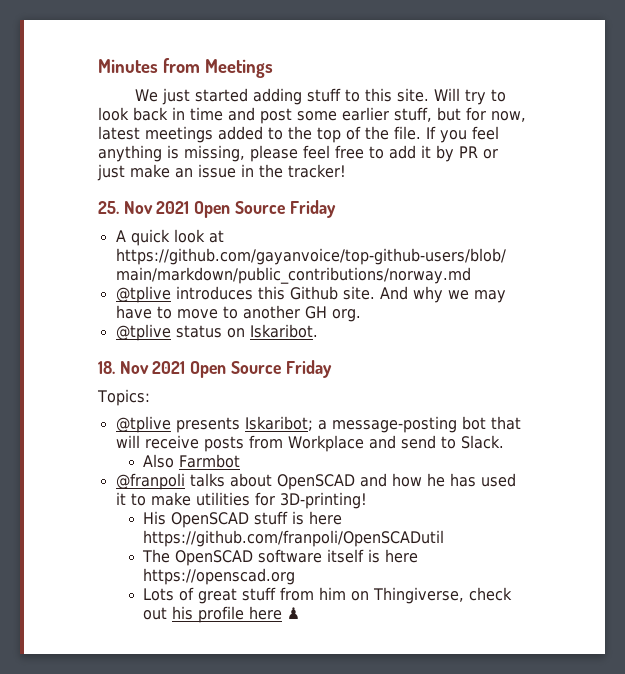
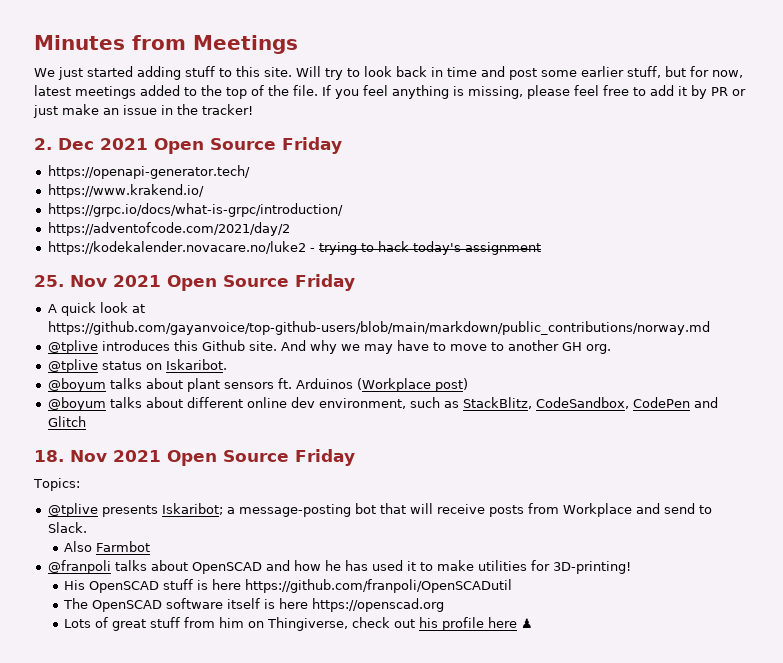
+ 2. Dec 2021 Open Source Friday
+ https://openapi-generator.tech/
+ https://www.krakend.io/
+ https://grpc.io/docs/what-is-grpc/introduction/
+ https://adventofcode.com/2021/day/2
+ https://kodekalender.novacare.no/luke2 - trying to hack today's assignment
+ @boyum talks about plant sensors ft. Arduinos (Workplace post)
+ @boyum talks about different online dev environment, such as StackBlitz, CodeSandbox, CodePen and Glitch

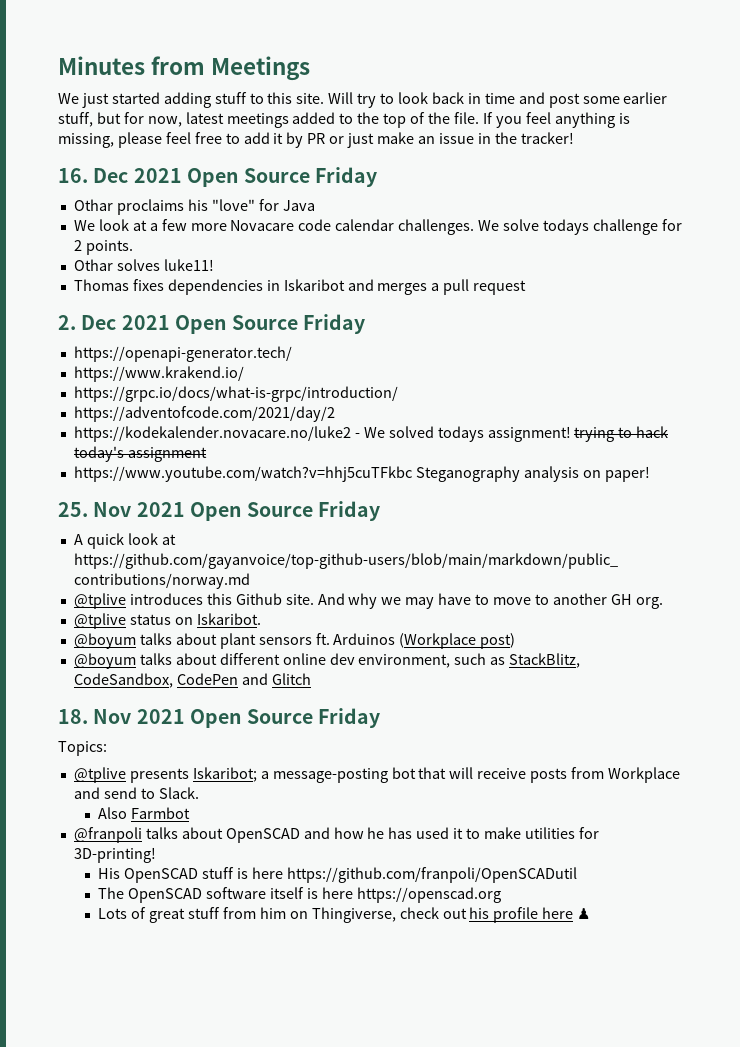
+ 16. Dec 2021 Open Source Friday
+ Othar proclaims his "love" for Java
+ We look at a few more Novacare code calendar challenges. We solve todays challenge for 2 points.
+ Othar solves luke11!
+ Thomas fixes dependencies in Iskaribot and merges a pull request
- https://kodekalender.novacare.no/luke2 - trying to hack today's assignment
+ https://kodekalender.novacare.no/luke2 - We solved todays assignment! trying to hack today's assignment
+ https://www.youtube.com/watch?v=hhj5cuTFkbc Steganography analysis on paper!

